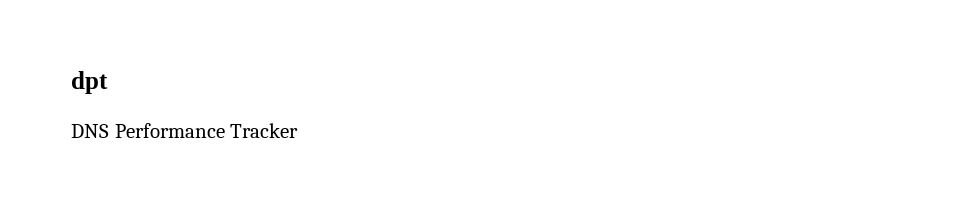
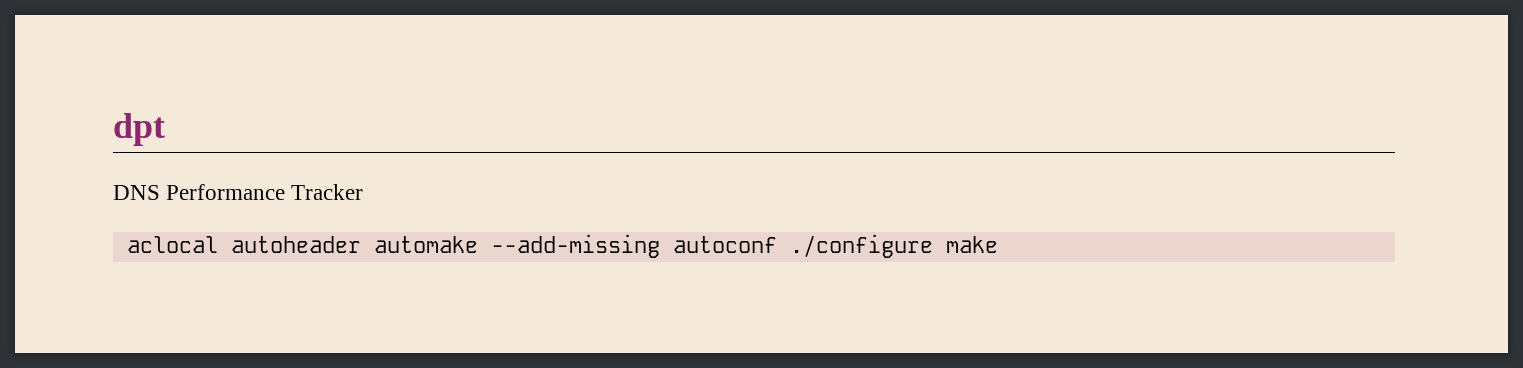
+ aclocal autoheader automake --add-missing autoconf ./configure make

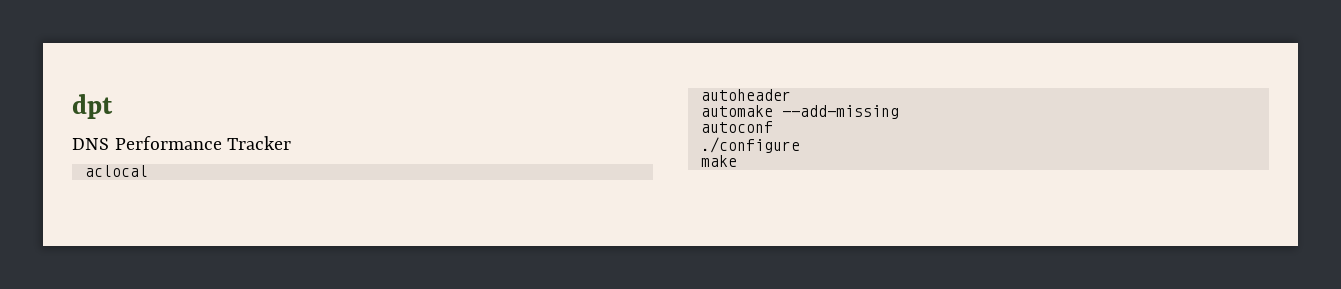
- aclocal autoheader automake --add-missing autoconf ./configure make
+ aclocal
+ autoheader
+ automake --add-missing
+ autoconf
+ ./configure
+ make

